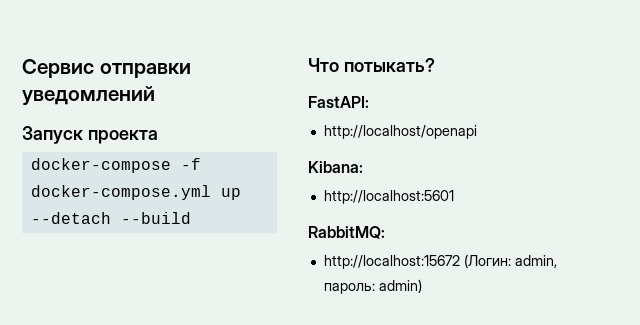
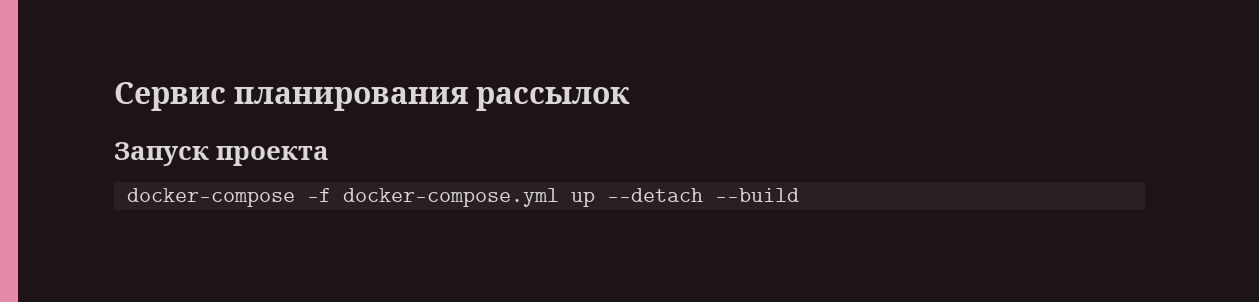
- Сервис отправки уведомлений
+ Сервис планирования рассылок
- Что потыкать?
- FastAPI:
- http://localhost/openapi
- Kibana:
- http://localhost:5601
- RabbitMQ:
- http://localhost:15672 (Логин: admin, пароль: admin)

